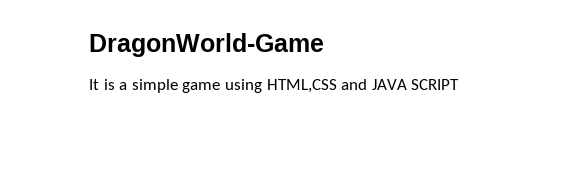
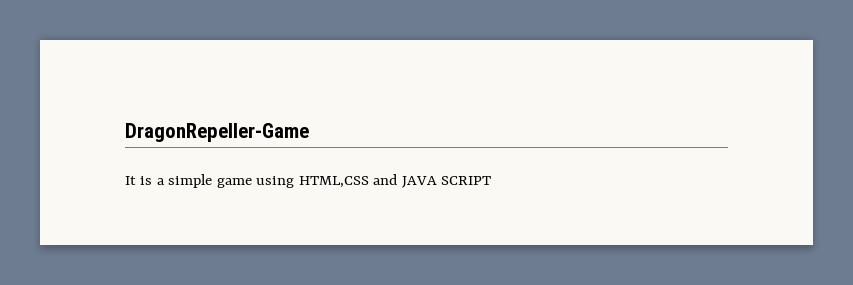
- DragonWorld-Game
+ DragonRepeller-Game

